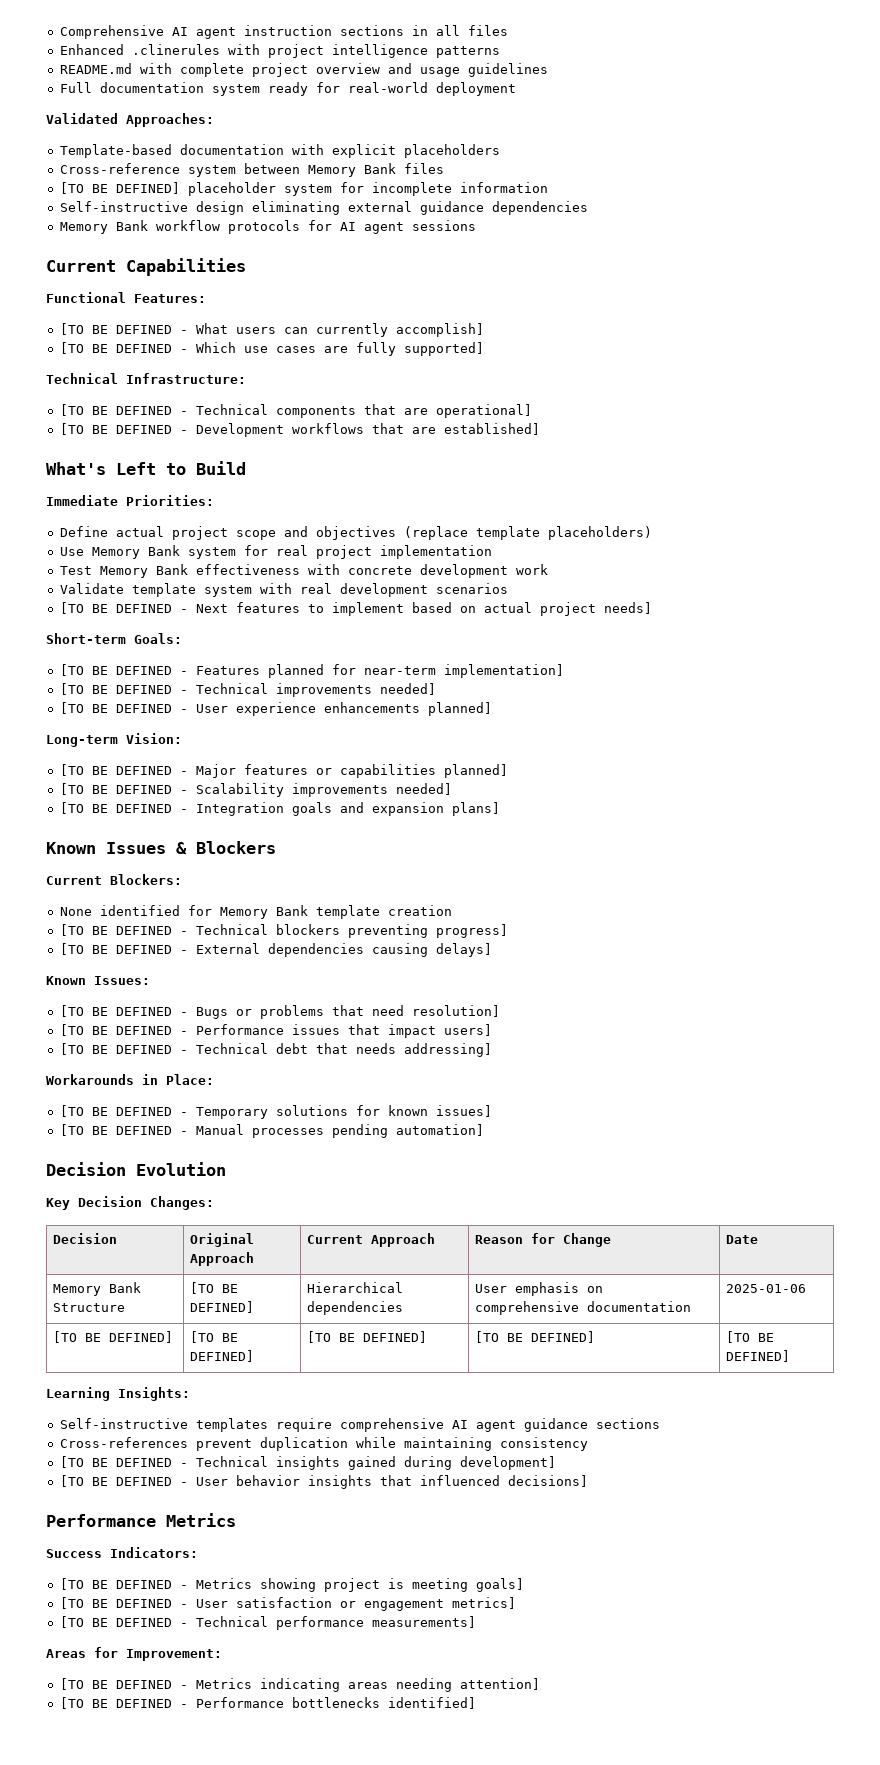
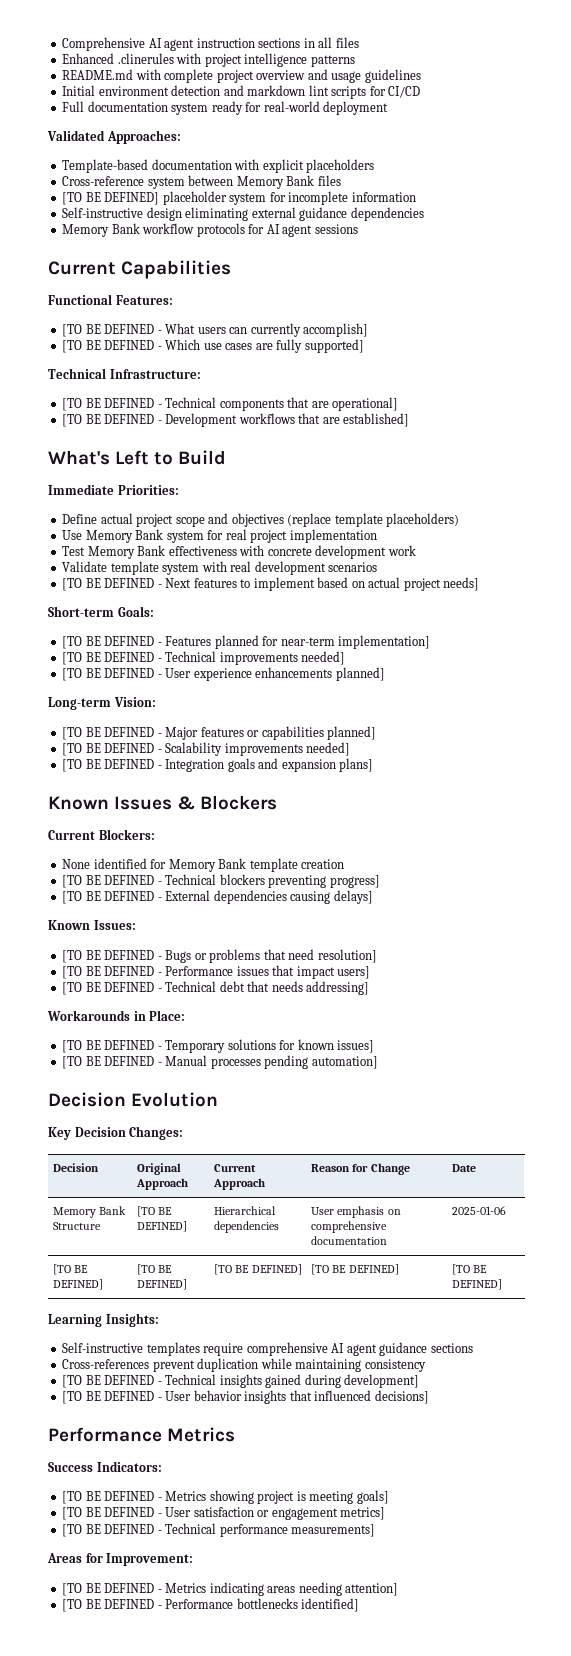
+ Initial environment detection and markdown lint scripts for CI/CD

